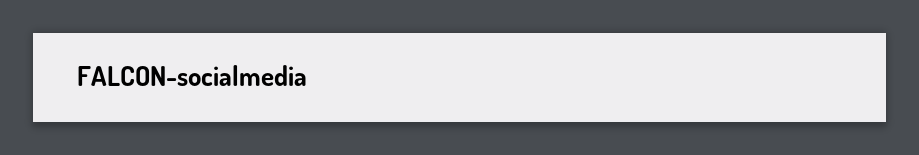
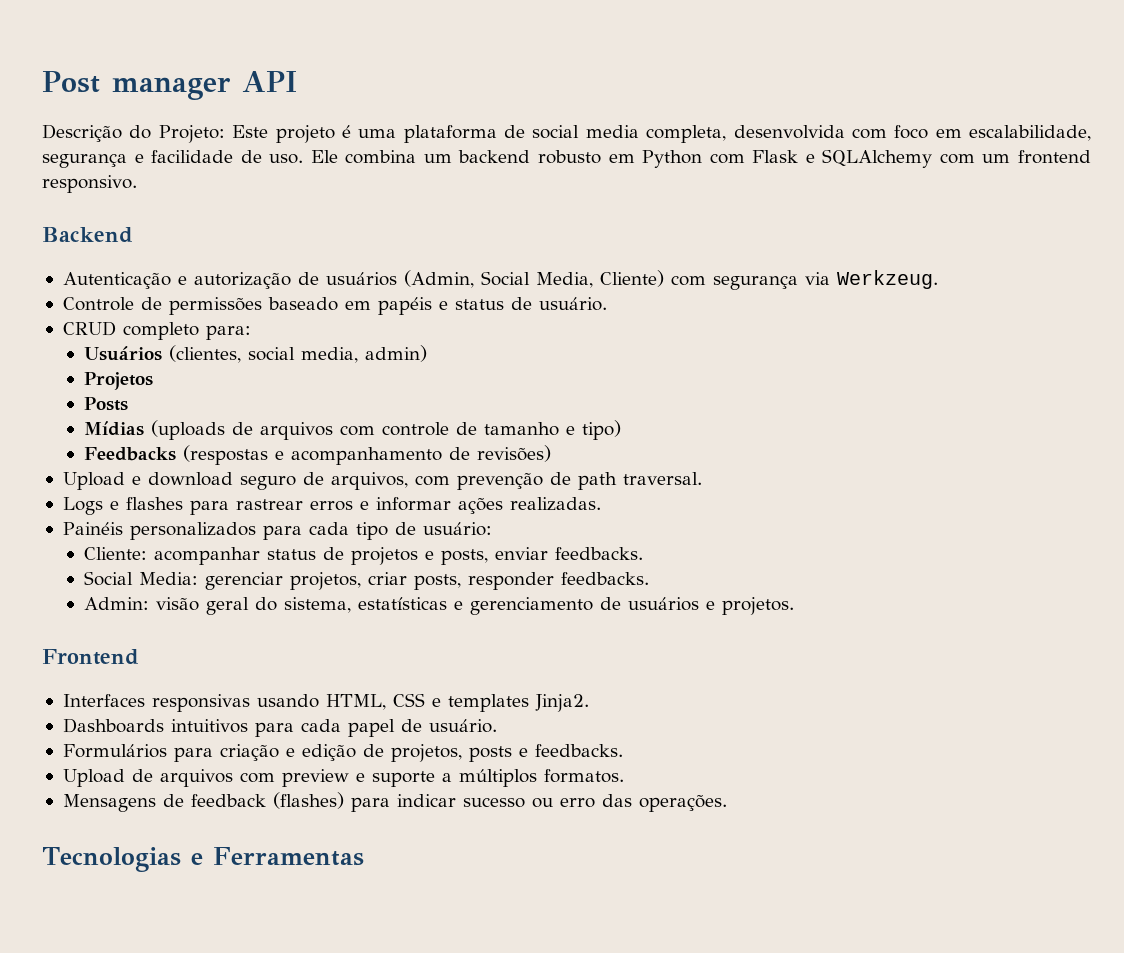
- FALCON-socialmedia
+ Post manager API
+ Descrição do Projeto: Este projeto é uma plataforma de social media completa, desenvolvida com foco em escalabilidade, segurança e facilidade de uso. Ele combina um backend robusto em Python com Flask e SQLAlchemy com um frontend responsivo.
+ Backend
+ Autenticação e autorização de usuários (Admin, Social Media, Cliente) com segurança via Werkzeug.
+ Controle de permissões baseado em papéis e status de usuário.
+ CRUD completo para:
+ Usuários (clientes, social media, admin)
+ Projetos
+ Posts
+ Mídias (uploads de arquivos com controle de tamanho e tipo)
+ Feedbacks (respostas e acompanhamento de revisões)
+ Upload e download seguro de arquivos, com prevenção de path traversal.
+ Logs e flashes para rastrear erros e informar ações realizadas.
+ Painéis personalizados para cada tipo de usuário:
+ Cliente: acompanhar status de projetos e posts, enviar feedbacks.
+ Social Media: gerenciar projetos, criar posts, responder feedbacks.
+ Admin: visão geral do sistema, estatísticas e gerenciamento de usuários e projetos.
+ Frontend
+ Interfaces responsivas usando HTML, CSS e templates Jinja2.
+ Dashboards intuitivos para cada papel de usuário.
+ Formulários para criação e edição de projetos, posts e feedbacks.
+ Upload de arquivos com preview e suporte a múltiplos formatos.
+ Mensagens de feedback (flashes) para indicar sucesso ou erro das operações.
+ Tecnologias e Ferramentas

